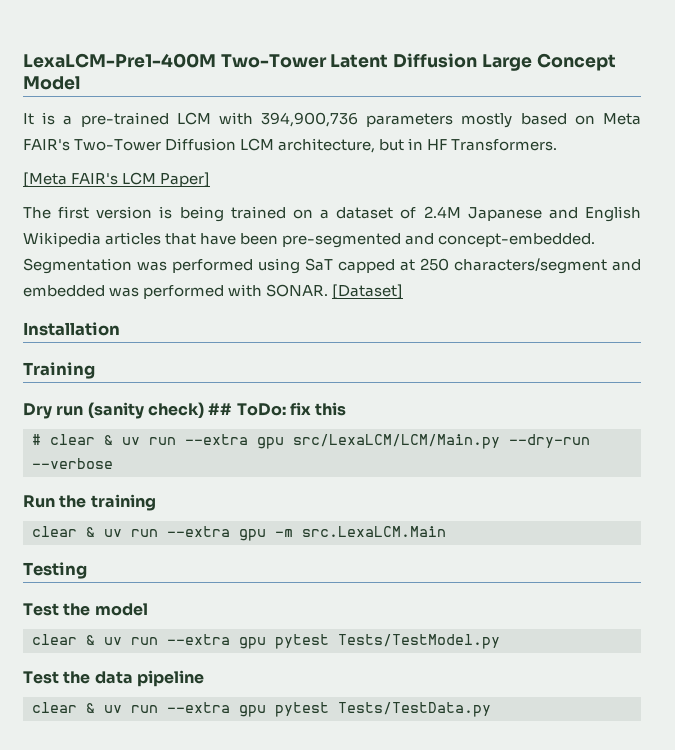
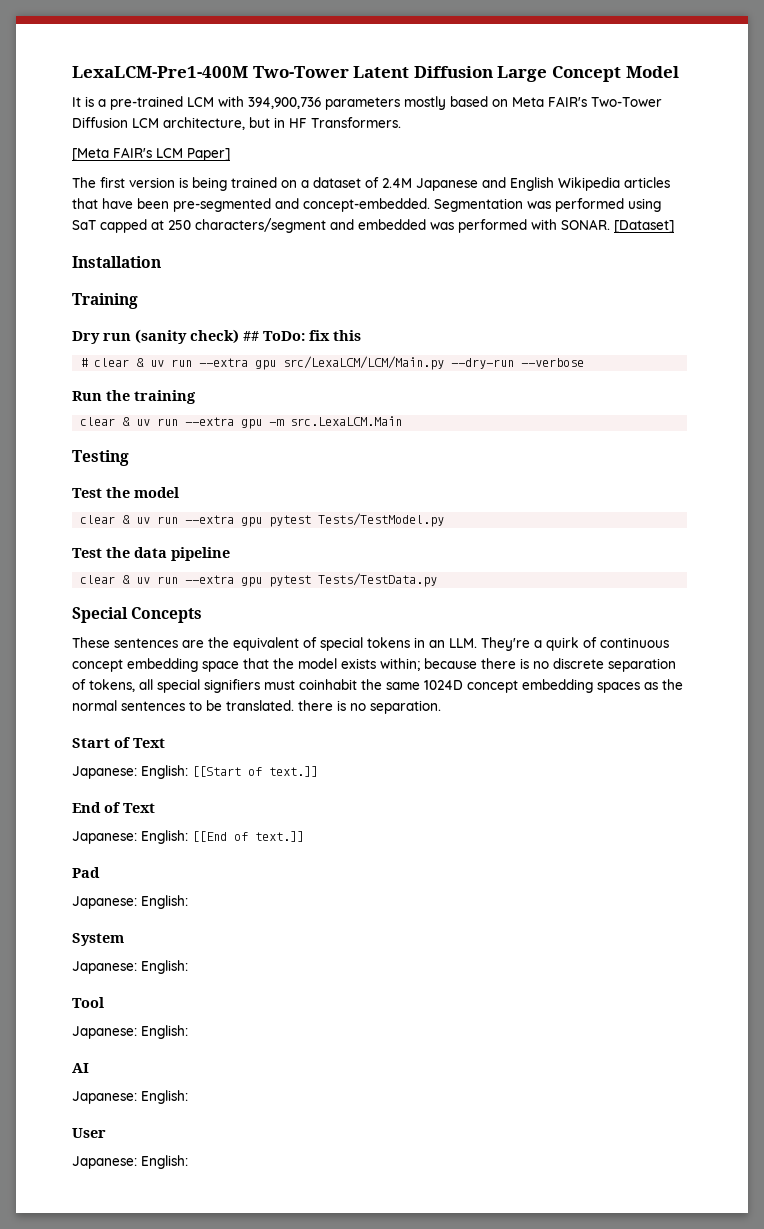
+ Special Concepts
+ These sentences are the equivalent of special tokens in an LLM. They're a quirk of continuous concept embedding space that the model exists within; because there is no discrete separation of tokens, all special signifiers must coinhabit the same 1024D concept embedding spaces as the normal sentences to be translated. there is no separation.
+ Start of Text
+ Japanese: English: [[Start of text.]]
+ End of Text
+ Japanese: English: [[End of text.]]
+ Pad
+ Japanese: English:
+ System
+ Japanese: English:
+ Tool
+ Japanese: English:
+ AI
+ Japanese: English:
+ User
+ Japanese: English:

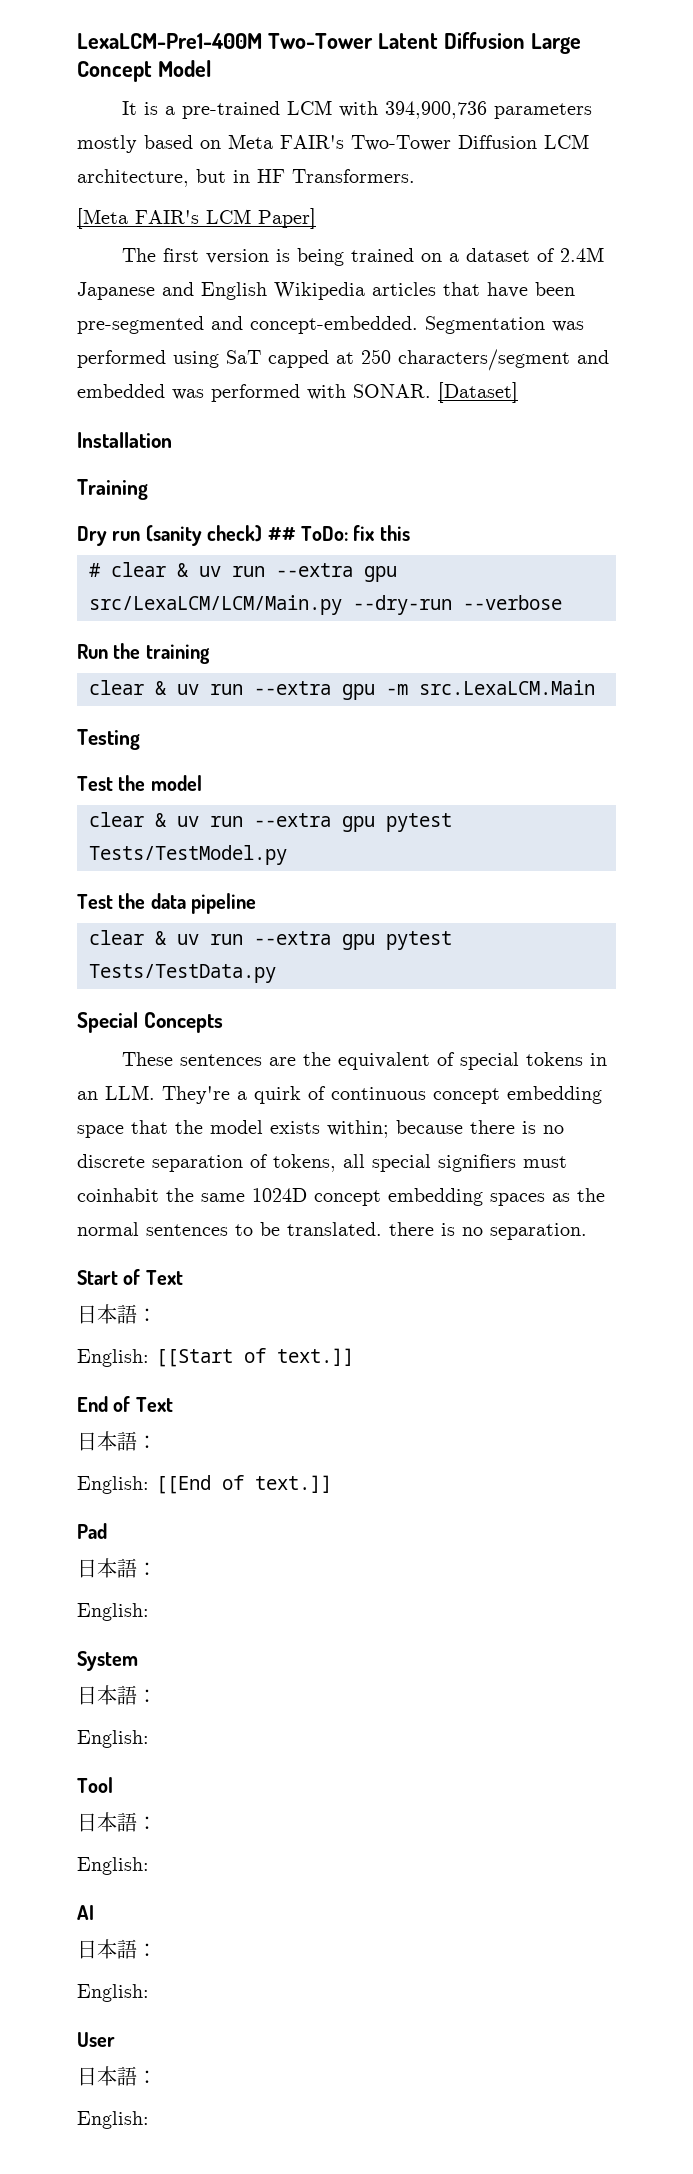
  Start of Text
- Japanese: English: [[Start of text.]]
+ 日本語：
+ English: [[Start of text.]]
  End of Text
- Japanese: English: [[End of text.]]
+ 日本語：
+ English: [[End of text.]]
  Pad
- Japanese: English:
+ 日本語：
+ English:
  System
- Japanese: English:
+ 日本語：
+ English:
  Tool
- Japanese: English:
+ 日本語：
+ English:
  AI
- Japanese: English:
+ 日本語：
+ English:
  User
- Japanese: English:
+ 日本語：
+ English:

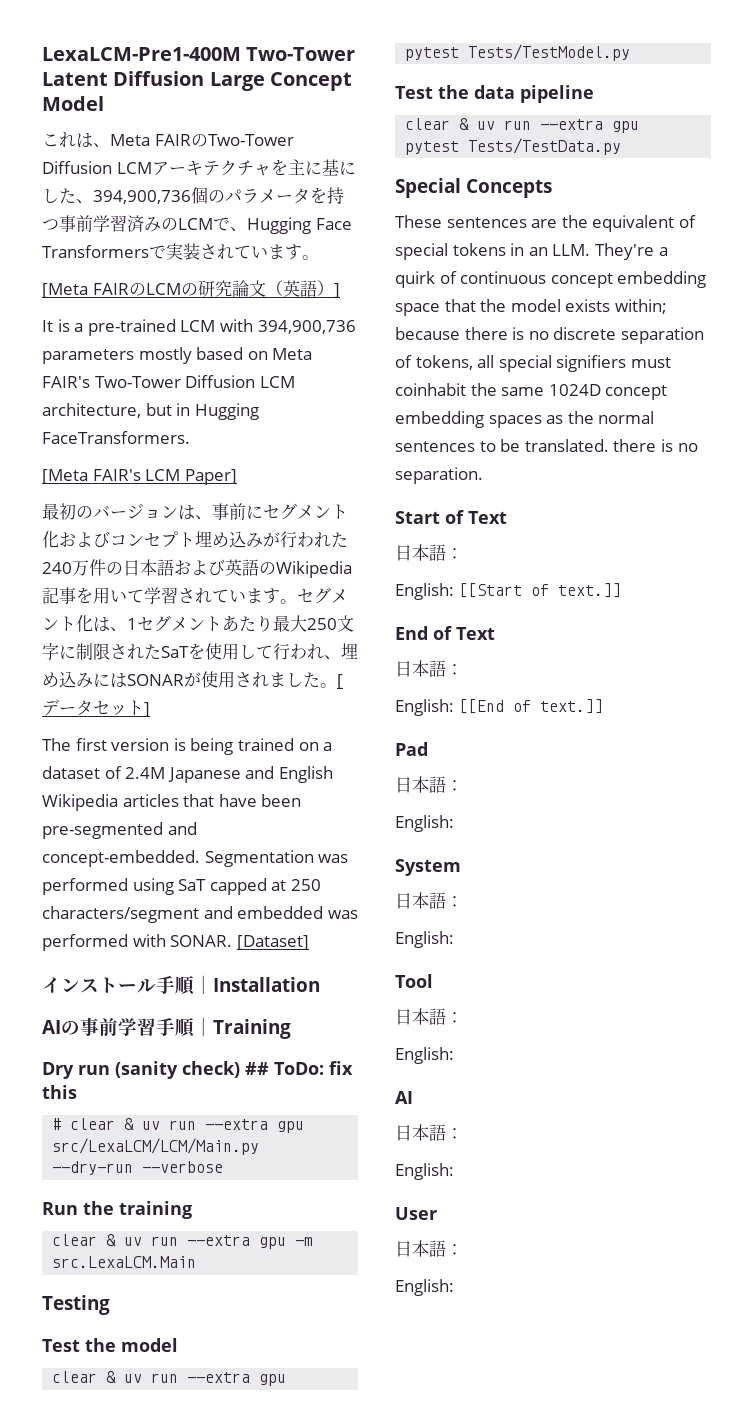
+ これは、Meta FAIRのTwo-Tower Diffusion LCMアーキテクチャを主に基にした、394,900,736個のパラメータを持つ事前学習済みのLCMで、Hugging Face Transformersで実装されています。
+ [Meta FAIRのLCMの研究論文（英語）]
- It is a pre-trained LCM with 394,900,736 parameters mostly based on Meta FAIR's Two-Tower Diffusion LCM architecture, but in HF Transformers.
+ It is a pre-trained LCM with 394,900,736 parameters mostly based on Meta FAIR's Two-Tower Diffusion LCM architecture, but in Hugging FaceTransformers.
+ 最初のバージョンは、事前にセグメント化およびコンセプト埋め込みが行われた240万件の日本語および英語のWikipedia記事を用いて学習されています。セグメント化は、1セグメントあたり最大250文字に制限されたSaTを使用して行われ、埋め込みにはSONARが使用されました。[データセット]
- Installation
- Training
+ インストール手順｜Installation
+ AIの事前学習手順｜Training

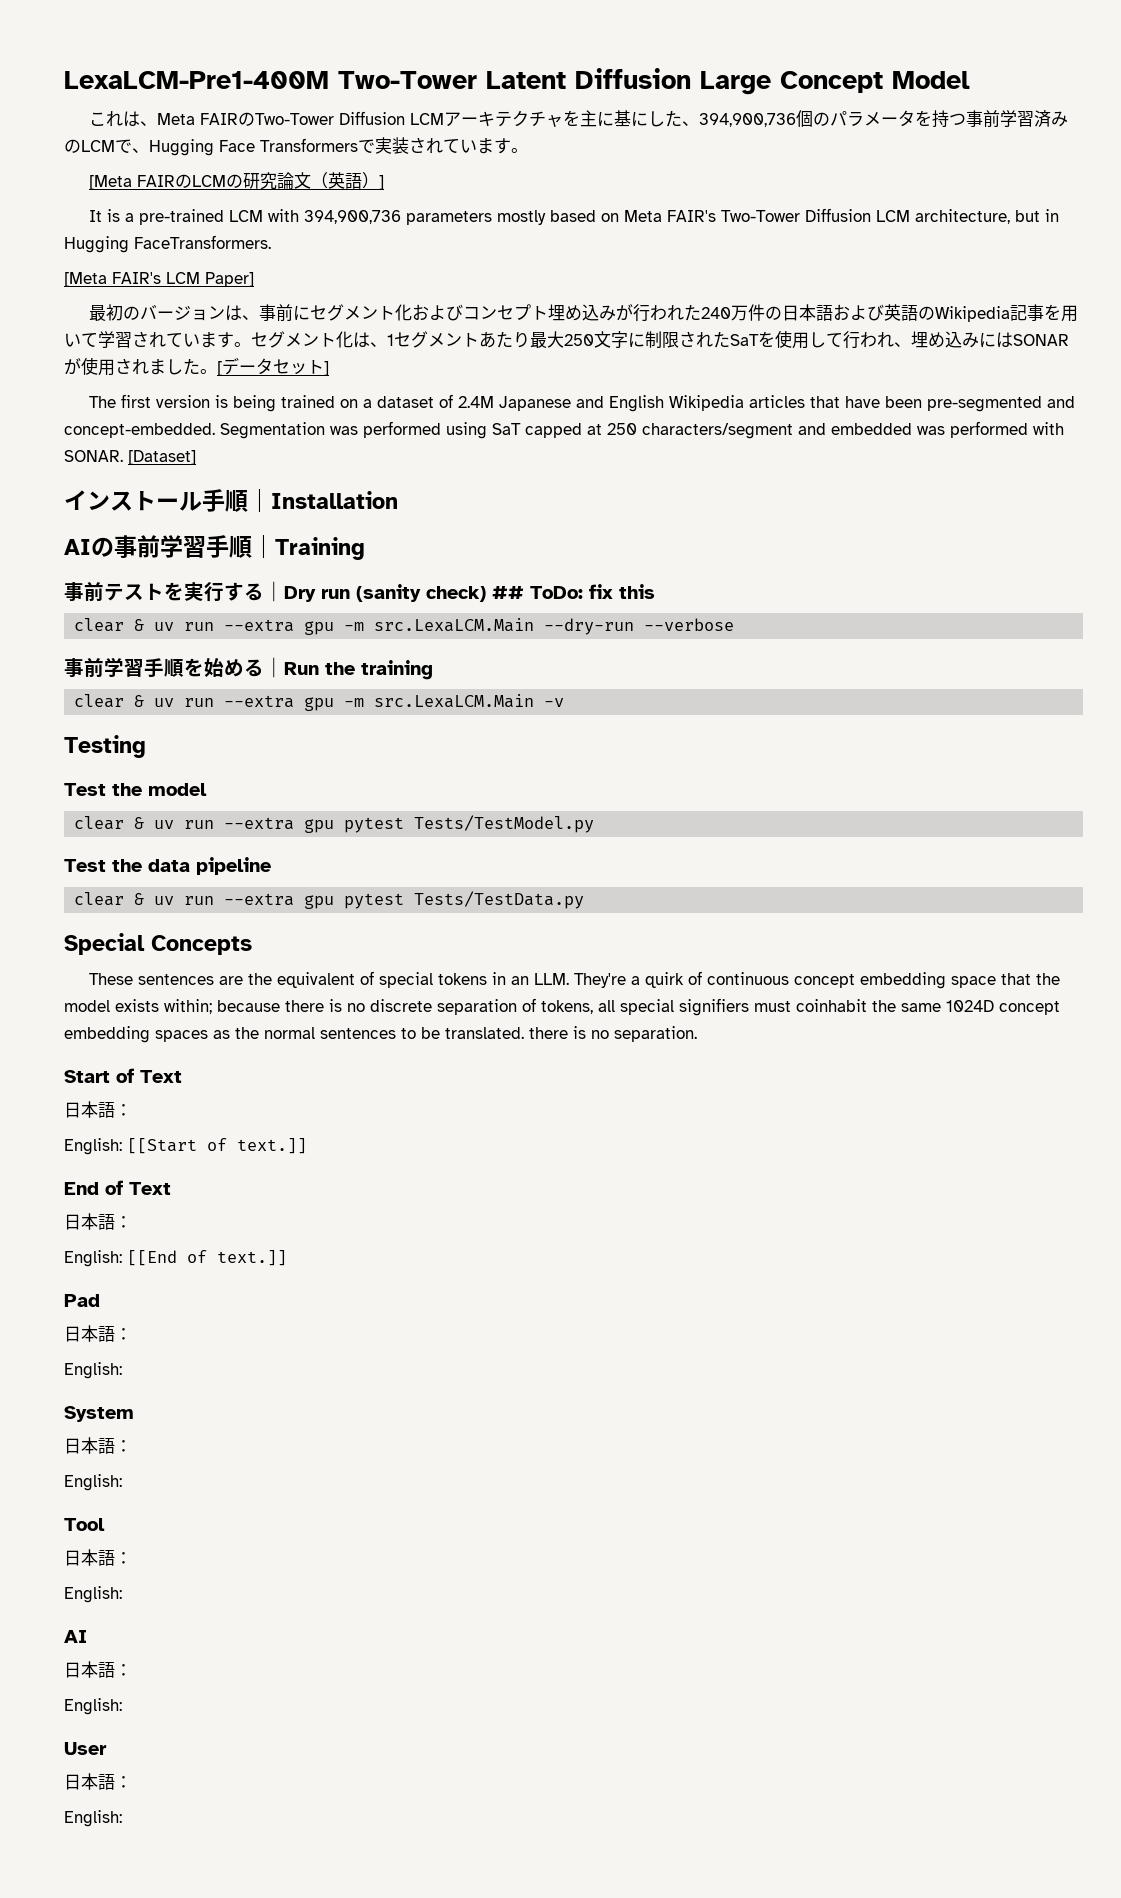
- Dry run (sanity check) ## ToDo: fix this
+ 事前テストを実行する｜Dry run (sanity check) ## ToDo: fix this
- # clear & uv run --extra gpu src/LexaLCM/LCM/Main.py --dry-run --verbose
+ clear & uv run --extra gpu -m src.LexaLCM.Main --dry-run --verbose
- Run the training
+ 事前学習手順を始める｜Run the training
- clear & uv run --extra gpu -m src.LexaLCM.Main
+ clear & uv run --extra gpu -m src.LexaLCM.Main -v

